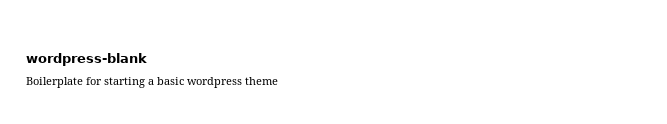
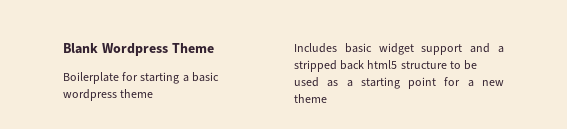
- wordpress-blank
+ Blank Wordpress Theme
+ Includes basic widget support and a stripped back html5 structure to be used as a starting point for a new theme

